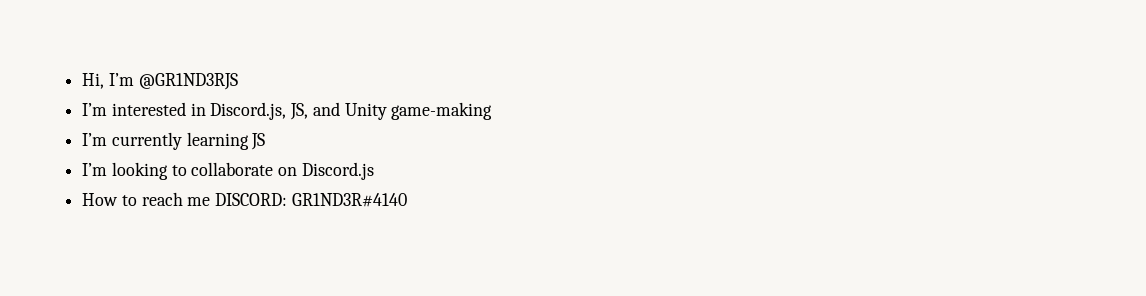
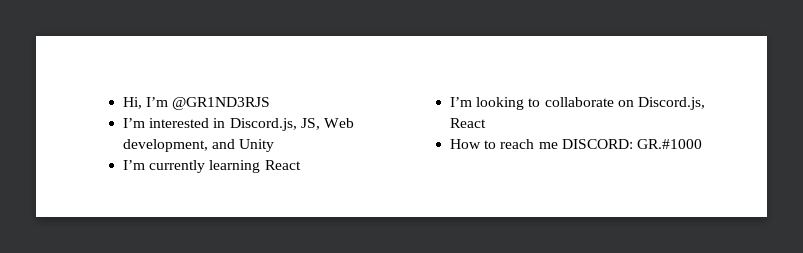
- I’m interested in Discord.js, JS, and Unity game-making
+ I’m interested in Discord.js, JS, Web development, and Unity
- I’m currently learning JS
+ I’m currently learning React
- I’m looking to collaborate on Discord.js
+ I’m looking to collaborate on Discord.js, React
- How to reach me DISCORD: GR1ND3R#4140
+ How to reach me DISCORD: GR.#1000

